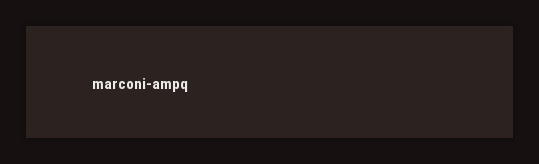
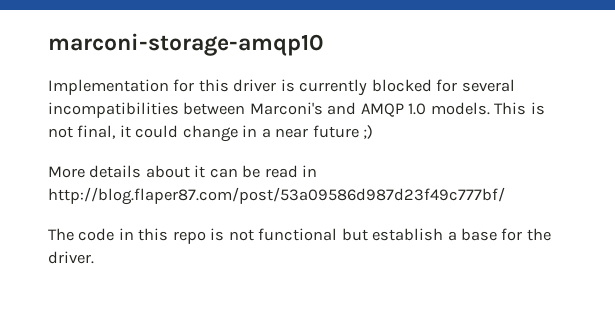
- marconi-ampq
+ marconi-storage-amqp10
+ Implementation for this driver is currently blocked for several incompatibilities between Marconi's and AMQP 1.0 models. This is not final, it could change in a near future ;)
+ More details about it can be read in http://blog.flaper87.com/post/53a09586d987d23f49c777bf/
+ The code in this repo is not functional but establish a base for the driver.

